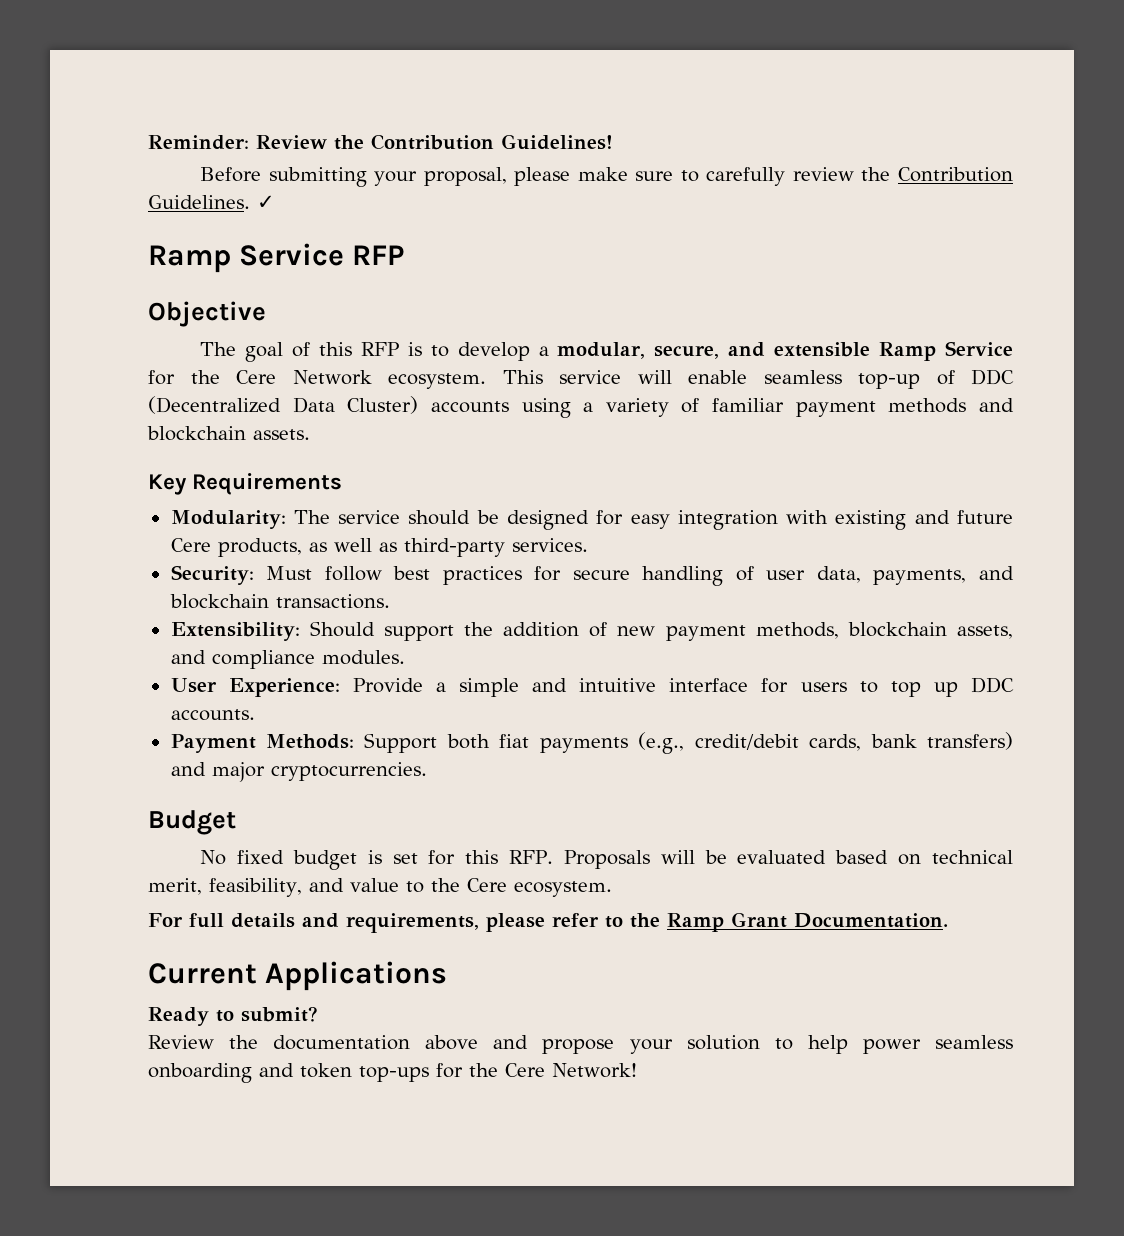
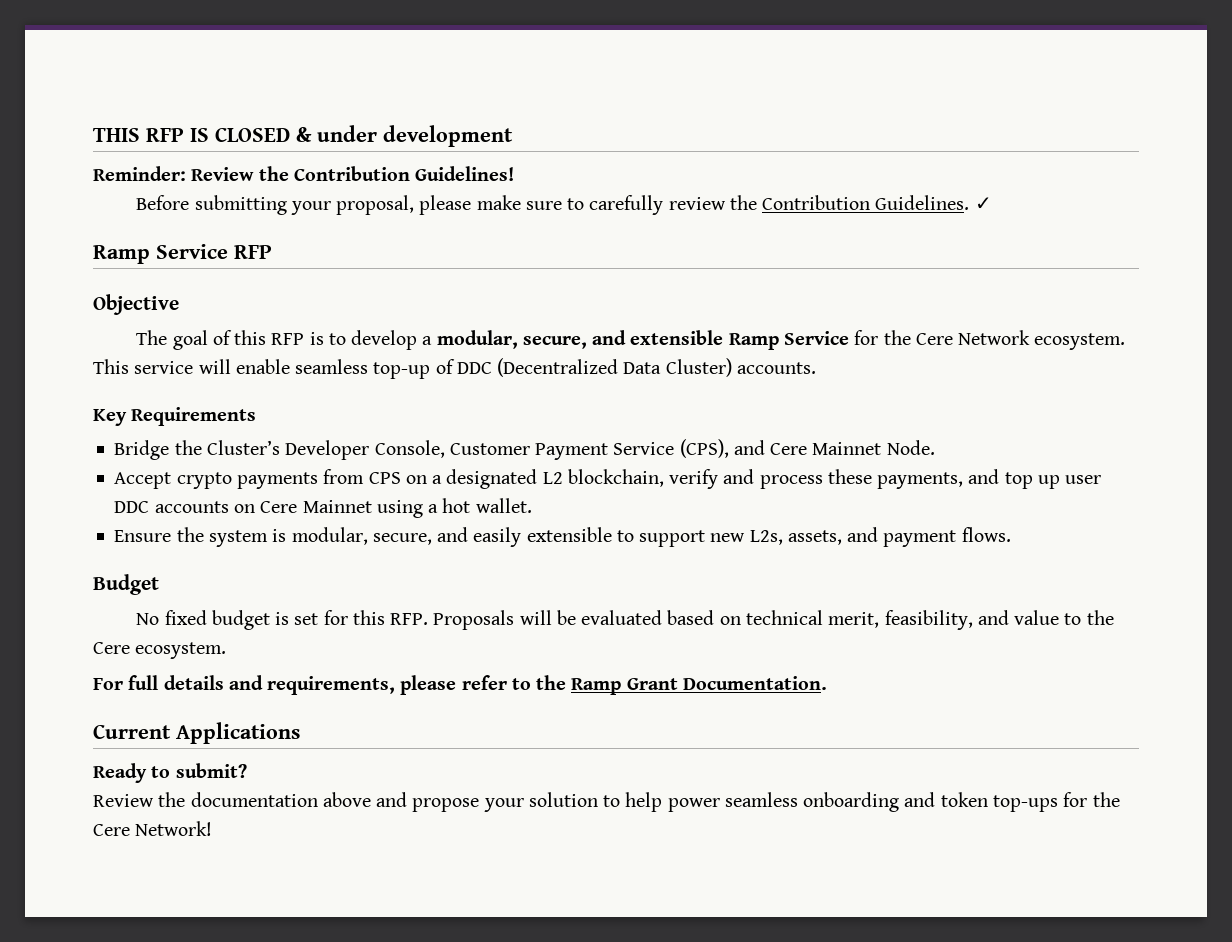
+ THIS RFP IS CLOSED & under development
- This service will enable seamless top-up of DDC (Decentralized Data Cluster) accounts using a variety of familiar payment methods and blockchain assets.
+ This service will enable seamless top-up of DDC (Decentralized Data Cluster) accounts.
  Key Requirements
- Modularity: The service should be designed for easy integration with existing and future Cere products, as well as third-party services.
- Security: Must follow best practices for secure handling of user data, payments, and blockchain transactions.
- Extensibility: Should support the addition of new payment methods, blockchain assets, and compliance modules.
- User Experience: Provide a simple and intuitive interface for users to top up DDC accounts.
- Payment Methods: Support both fiat payments (e.g., credit/debit cards, bank transfers) and major cryptocurrencies.
+ Bridge the Cluster’s Developer Console, Customer Payment Service (CPS), and Cere Mainnet Node.
+ Accept crypto payments from CPS on a designated L2 blockchain, verify and process these payments, and top up user DDC accounts on Cere Mainnet using a hot wallet.
+ Ensure the system is modular, secure, and easily extensible to support new L2s, assets, and payment flows.

